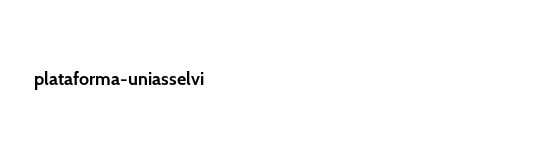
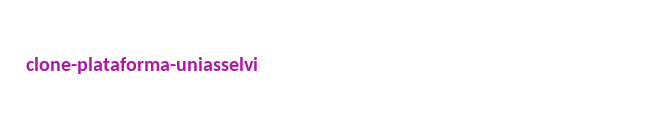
- plataforma-uniasselvi
+ clone-plataforma-uniasselvi

